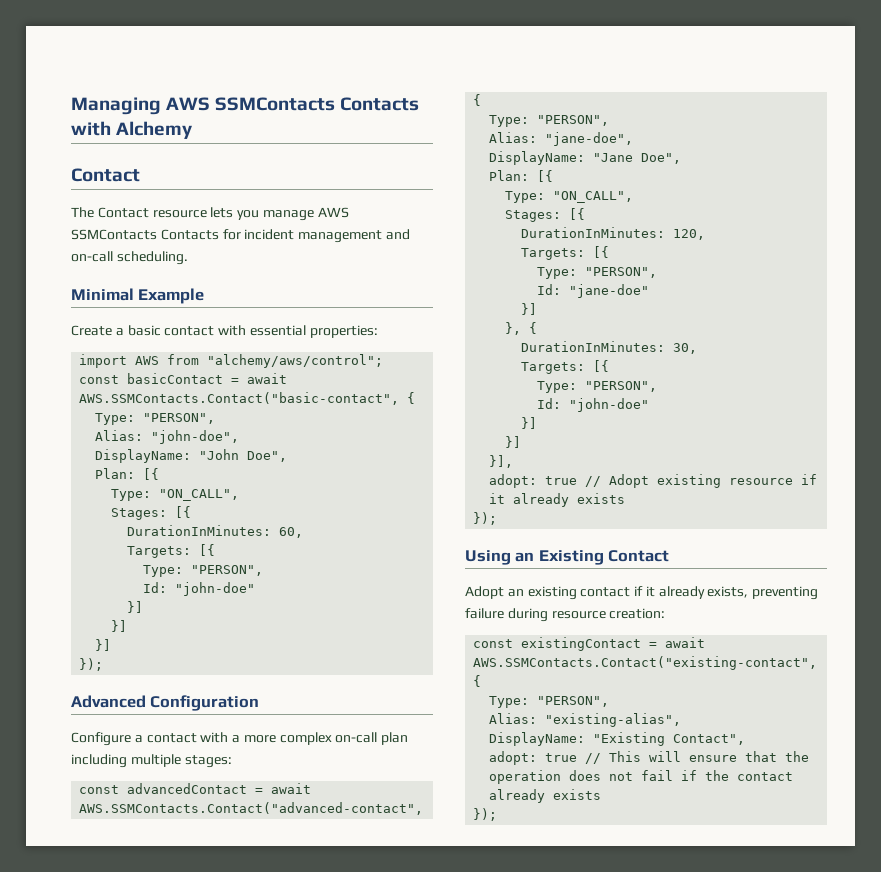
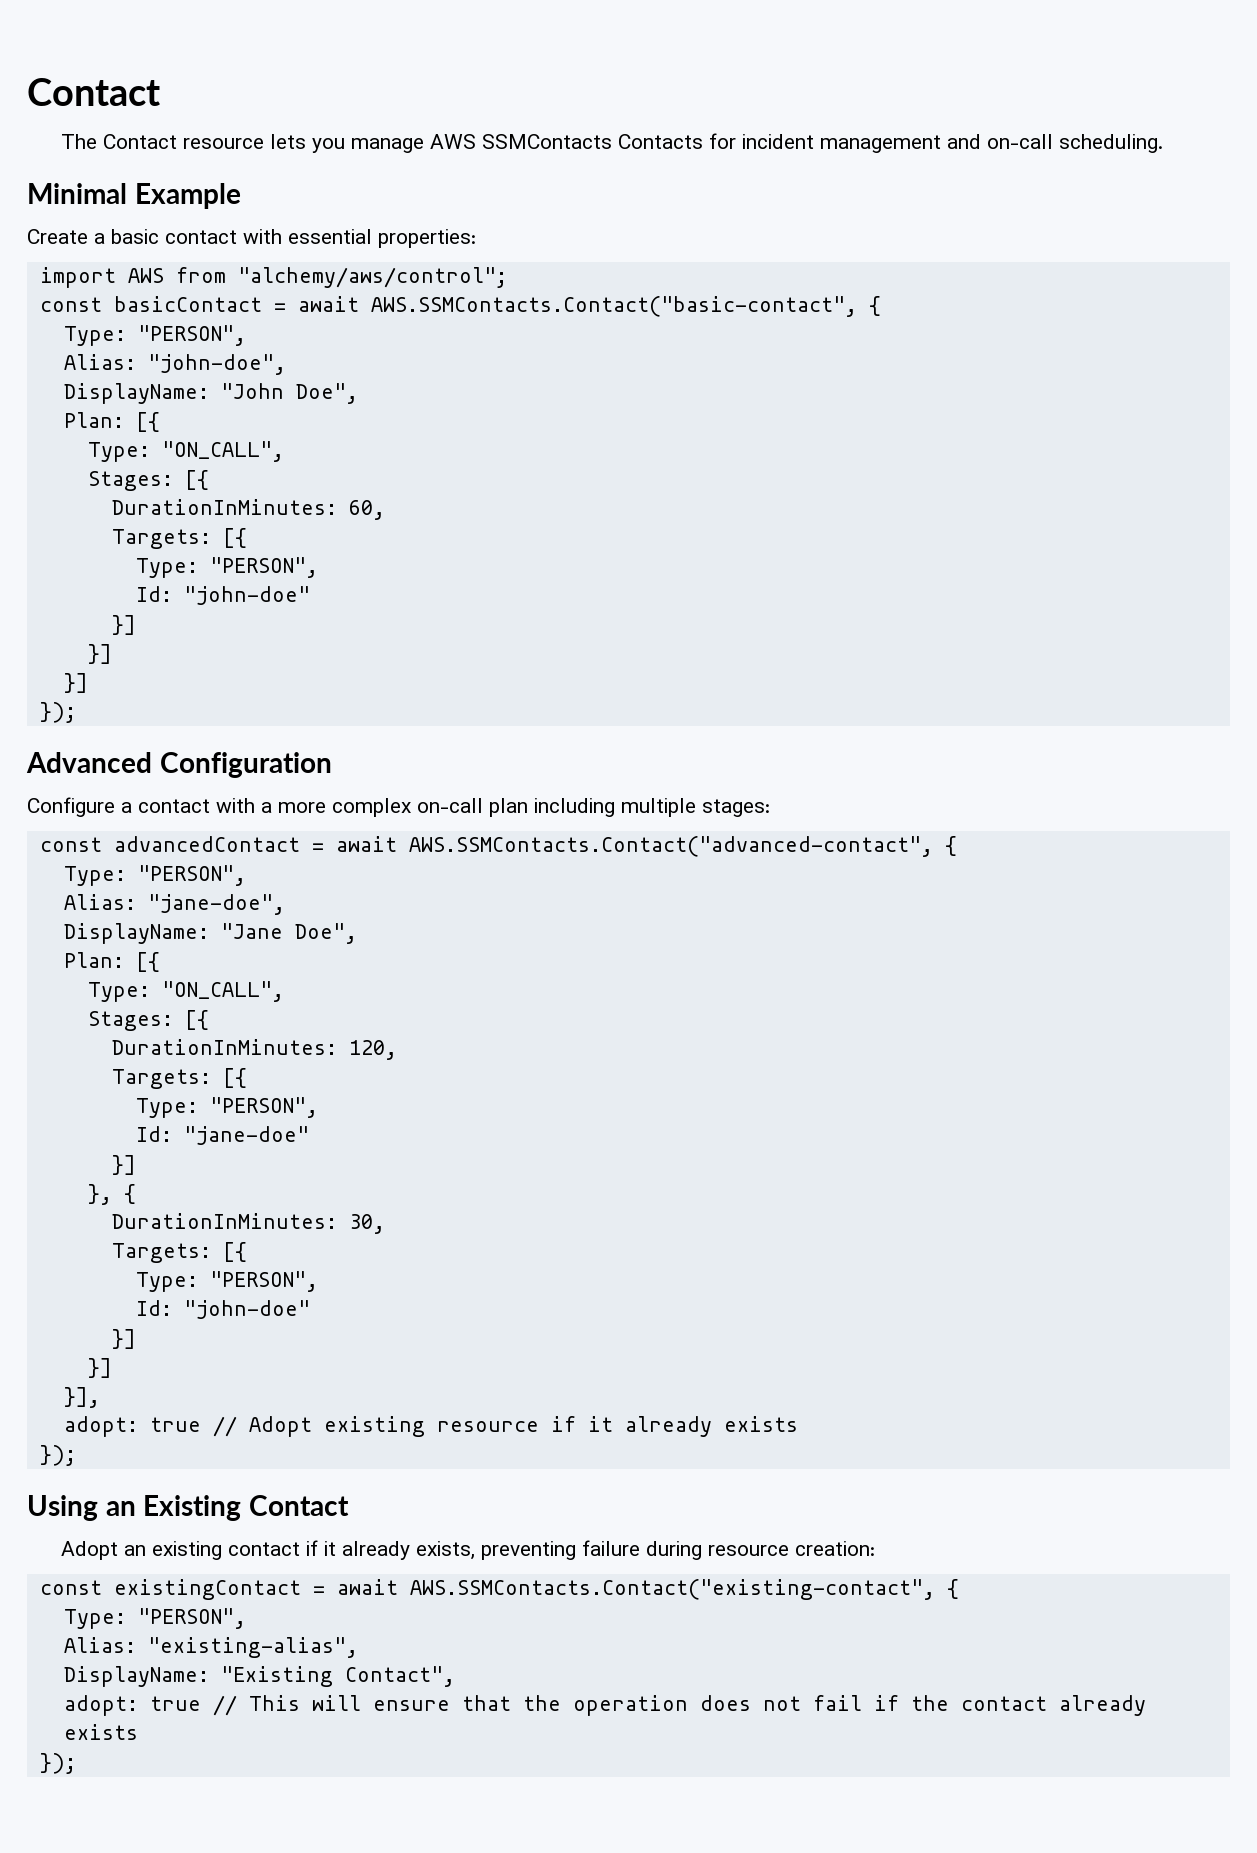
- Managing AWS SSMContacts Contacts with Alchemy

